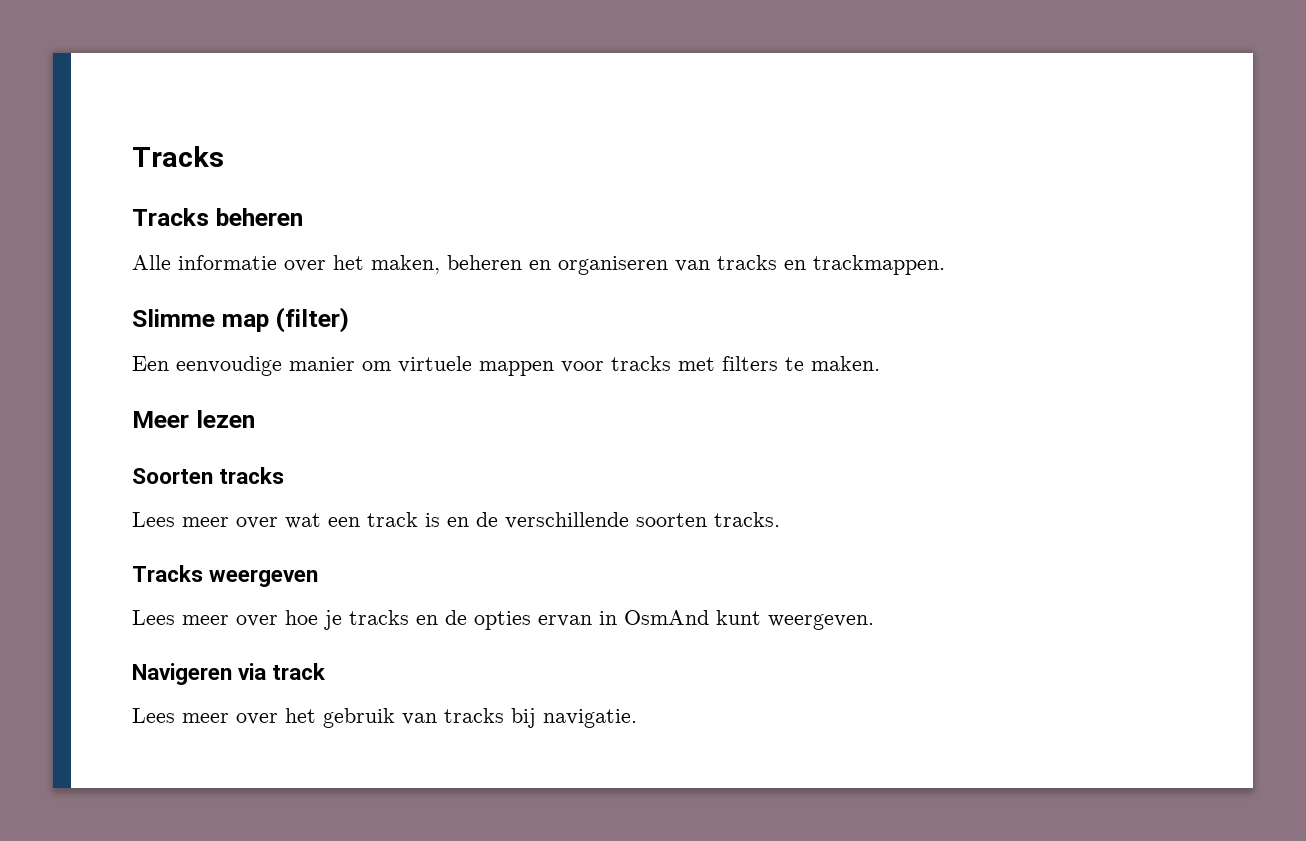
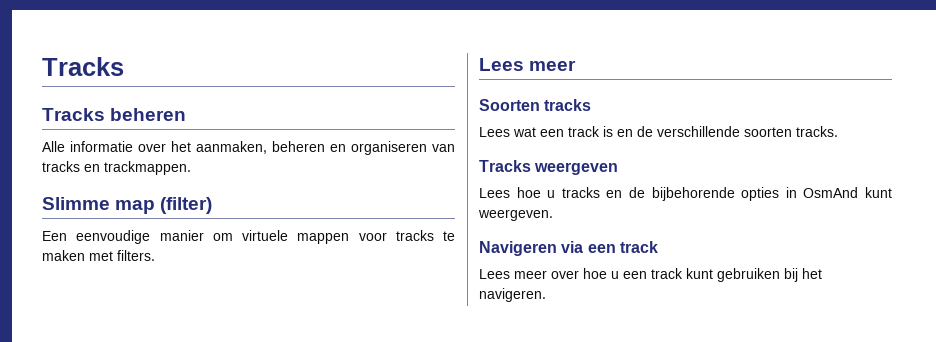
- Alle informatie over het maken, beheren en organiseren van tracks en trackmappen.
+ Alle informatie over het aanmaken, beheren en organiseren van tracks en trackmappen.
- Een eenvoudige manier om virtuele mappen voor tracks met filters te maken.
- Meer lezen
+ Een eenvoudige manier om virtuele mappen voor tracks te maken met filters.
+ Lees meer
- Lees meer over wat een track is en de verschillende soorten tracks.
+ Lees wat een track is en de verschillende soorten tracks.
- Lees meer over hoe je tracks en de opties ervan in OsmAnd kunt weergeven.
+ Lees hoe u tracks en de bijbehorende opties in OsmAnd kunt weergeven.
- Navigeren via track
+ Navigeren via een track
- Lees meer over het gebruik van tracks bij navigatie.
+ Lees meer over hoe u een track kunt gebruiken bij het navigeren.

